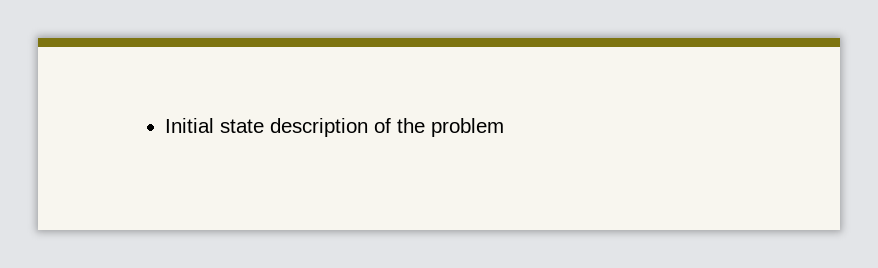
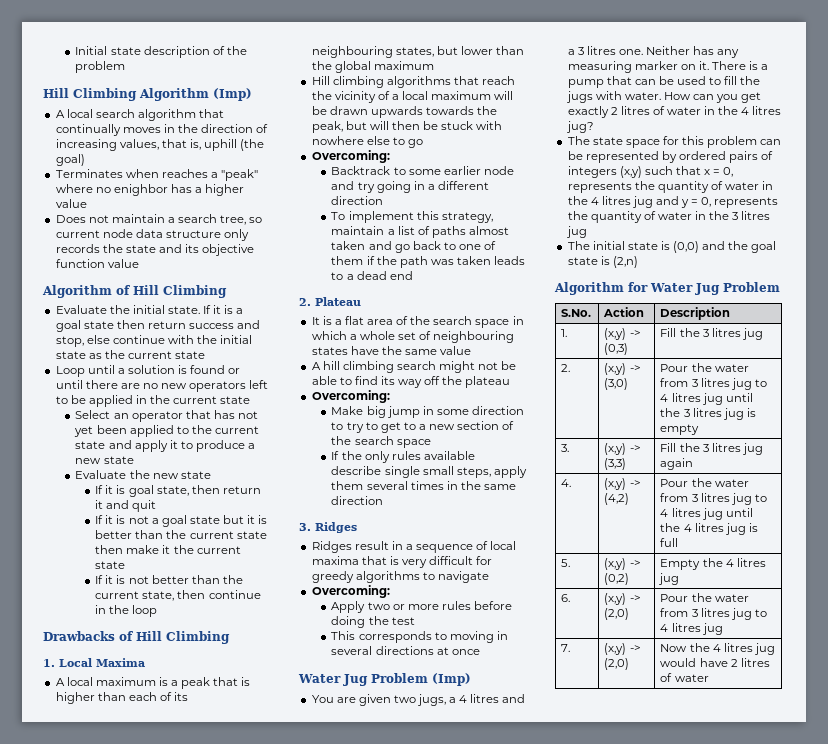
+ Hill Climbing Algorithm (Imp)
+ A local search algorithm that continually moves in the direction of increasing values, that is, uphill (the goal)
+ Terminates when reaches a "peak" where no enighbor has a higher value
+ Does not maintain a search tree, so current node data structure only records the state and its objective function value
+ Algorithm of Hill Climbing
+ Evaluate the initial state. If it is a goal state then return success and stop, else continue with the initial state as the current state
+ Loop until a solution is found or until there are no new operators left to be applied in the current state
+ Select an operator that has not yet been applied to the current state and apply it to produce a new state
+ Evaluate the new state
+ If it is goal state, then return it and quit
+ If it is not a goal state but it is better than the current state then make it the current state
+ If it is not better than the current state, then continue in the loop
+ Drawbacks of Hill Climbing
+ 1. Local Maxima
+ A local maximum is a peak that is higher than each of its neighbouring states, but lower than the global maximum
+ Hill climbing algorithms that reach the vicinity of a local maximum will be drawn upwards towards the peak, but will then be stuck with nowhere else to go
+ Overcoming:
+ Backtrack to some earlier node and try going in a different direction
+ To implement this strategy, maintain a list of paths almost taken and go back to one of them if the path was taken leads to a dead end
+ 2. Plateau
+ It is a flat area of the search space in which a whole set of neighbouring states have the same value
+ A hill climbing search might not be able to find its way off the plateau
+ Overcoming:
+ Make big jump in some direction to try to get to a new section of the search space
+ If the only rules available describe single small steps, apply them several times in the same direction
+ 3. Ridges
+ Ridges result in a sequence of local maxima that is very difficult for greedy algorithms to navigate
+ Overcoming:
+ Apply two or more rules before doing the test
+ This corresponds to moving in several directions at once
+ Water Jug Problem (Imp)
+ You are given two jugs, a 4 litres and a 3 litres one. Neither has any measuring marker on it. There is a pump that can be used to fill the jugs with water. How can you get exactly 2 litres of water in the 4 litres jug?
+ The state space for this problem can be represented by ordered pairs of integers (x,y) such that x = 0, represents the quantity of water in the 4 litres jug and y = 0, represents the quantity of water in the 3 litres jug
+ The initial state is (0,0) and the goal state is (2,n)
+ Algorithm for Water Jug Problem
+ S.No. | Action | Description
+ 1. | (x,y) -> (0,3) | Fill the 3 litres jug
+ 2. | (x,y) -> (3,0) | Pour the water from 3 litres jug to 4 litres jug until the 3 litres jug is empty
+ 3. | (x,y) -> (3,3) | Fill the 3 litres jug again
+ 4. | (x,y) -> (4,2) | Pour the water from 3 litres jug to 4 litres jug until the 4 litres jug is full
+ 5. | (x,y) -> (0,2) | Empty the 4 litres jug
+ 6. | (x,y) -> (2,0) | Pour the water from 3 litres jug to 4 litres jug
+ 7. | (x,y) -> (2,0) | Now the 4 litres jug would have 2 litres of water

